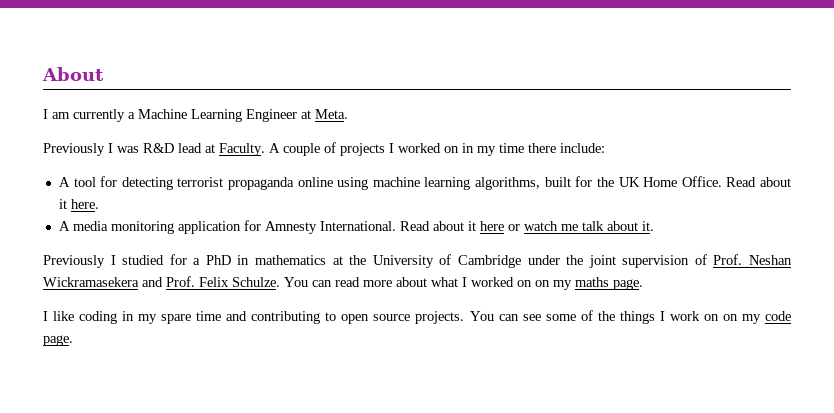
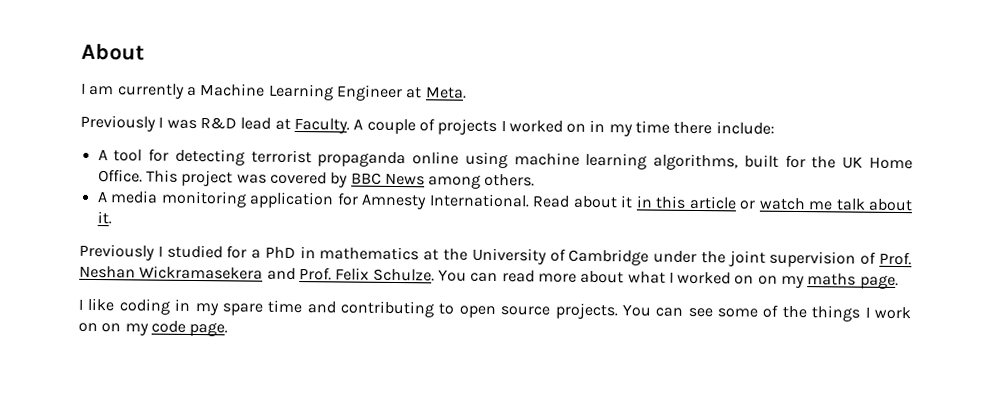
- Read about it here.
+ This project was covered by BBC News among others.
- Read about it here or watch me talk about it.
+ Read about it in this article or watch me talk about it.

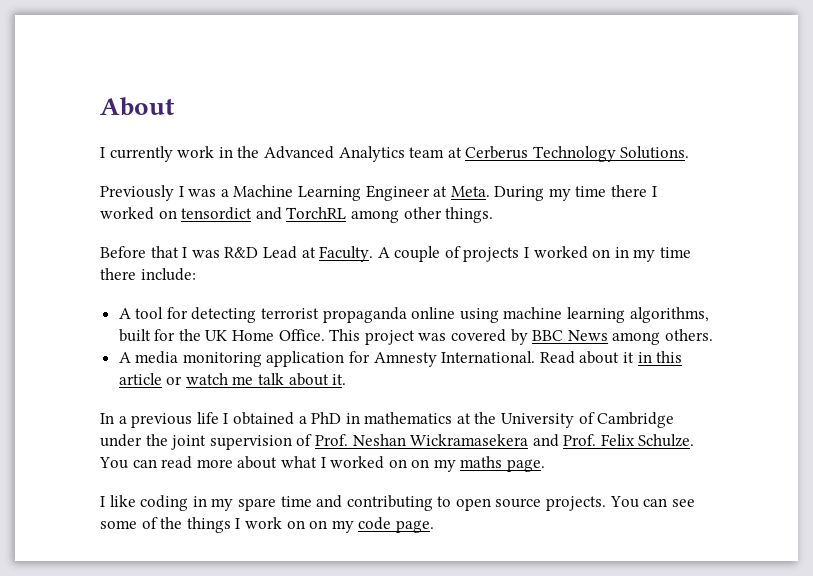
- I am currently a Machine Learning Engineer at Meta.
- Previously I was R&D lead at Faculty.
+ I currently work in the Advanced Analytics team at Cerberus Technology Solutions.
+ Previously I was a Machine Learning Engineer at Meta. During my time there I worked on tensordict and TorchRL among other things.
+ Before that I was R&D Lead at Faculty.
- Previously I studied for a PhD in mathematics at the University of Cambridge under the joint supervision of Prof. Neshan Wickramasekera and Prof. Felix Schulze.
+ In a previous life I obtained a PhD in mathematics at the University of Cambridge under the joint supervision of Prof. Neshan Wickramasekera and Prof. Felix Schulze.

